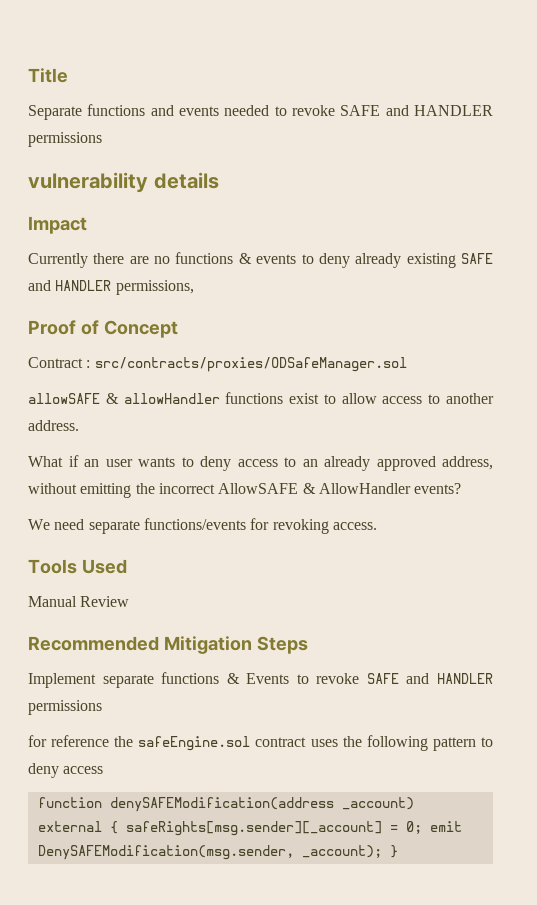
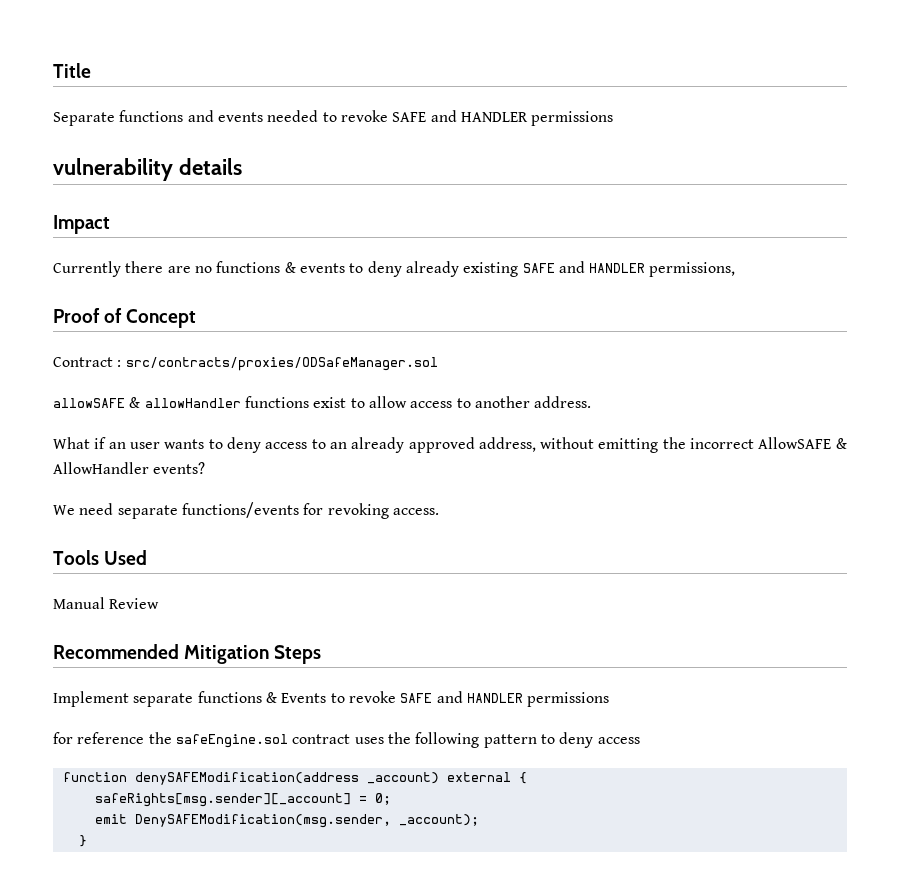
- function denySAFEModification(address _account) external { safeRights[msg.sender][_account] = 0; emit DenySAFEModification(msg.sender, _account); }
+ function denySAFEModification(address _account) external {
+ safeRights[msg.sender][_account] = 0;
+ emit DenySAFEModification(msg.sender, _account);
+ }

